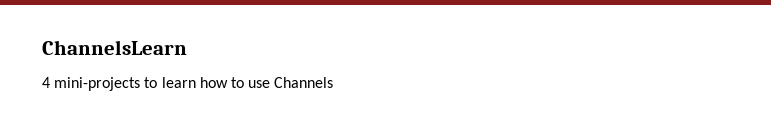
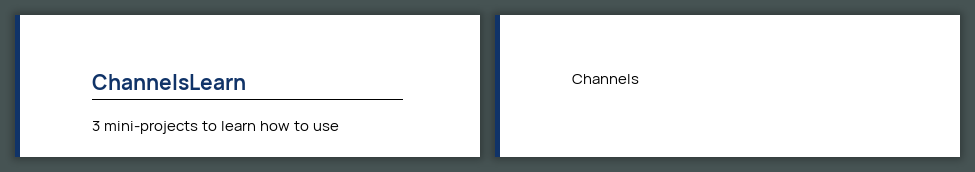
- 4 mini-projects to learn how to use Channels
+ 3 mini-projects to learn how to use Channels

